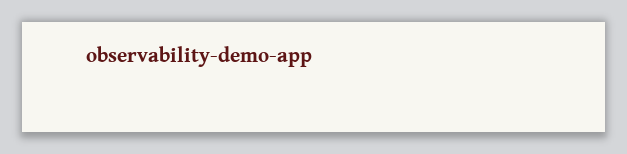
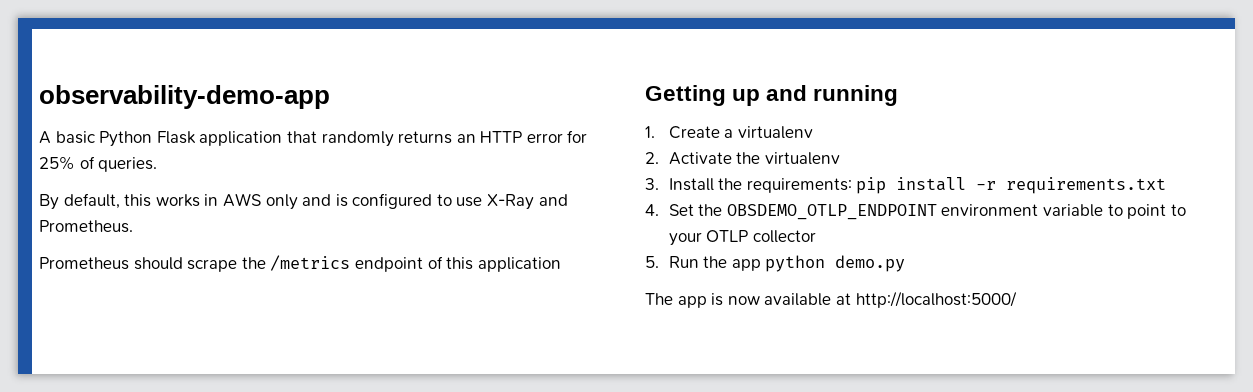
+ A basic Python Flask application that randomly returns an HTTP error for 25% of queries.
+ By default, this works in AWS only and is configured to use X-Ray and Prometheus.
+ Prometheus should scrape the /metrics endpoint of this application
+ Getting up and running
+ 1. Create a virtualenv
+ 2. Activate the virtualenv
+ 3. Install the requirements: pip install -r requirements.txt
+ 4. Set the OBSDEMO_OTLP_ENDPOINT environment variable to point to your OTLP collector
+ 5. Run the app python demo.py
+ The app is now available at http://localhost:5000/

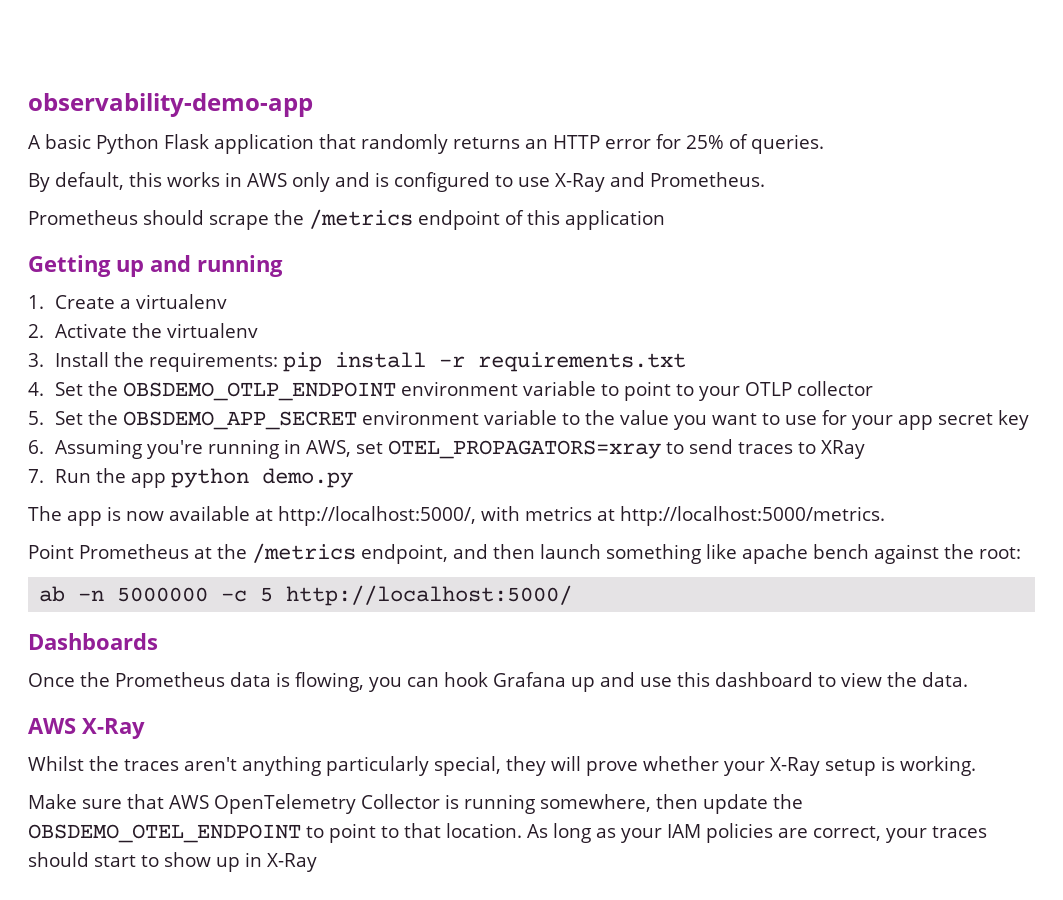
- 5. Run the app python demo.py
+ 5. Set the OBSDEMO_APP_SECRET environment variable to the value you want to use for your app secret key
+ 6. Assuming you're running in AWS, set OTEL_PROPAGATORS=xray to send traces to XRay
+ 7. Run the app python demo.py
- The app is now available at http://localhost:5000/
+ The app is now available at http://localhost:5000/, with metrics at http://localhost:5000/metrics.
+ Point Prometheus at the /metrics endpoint, and then launch something like apache bench against the root:
+ ab -n 5000000 -c 5 http://localhost:5000/
+ Dashboards
+ Once the Prometheus data is flowing, you can hook Grafana up and use this dashboard to view the data.
+ AWS X-Ray
+ Whilst the traces aren't anything particularly special, they will prove whether your X-Ray setup is working.
+ Make sure that AWS OpenTelemetry Collector is running somewhere, then update the OBSDEMO_OTEL_ENDPOINT to point to that location. As long as your IAM policies are correct, your traces should start to show up in X-Ray

